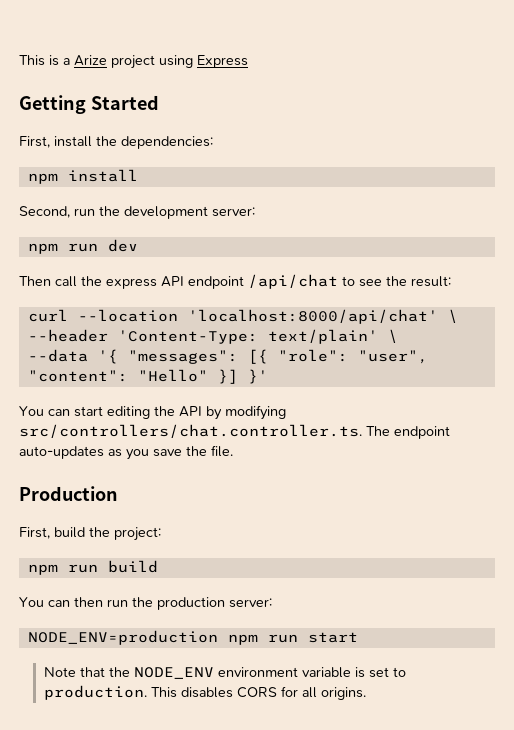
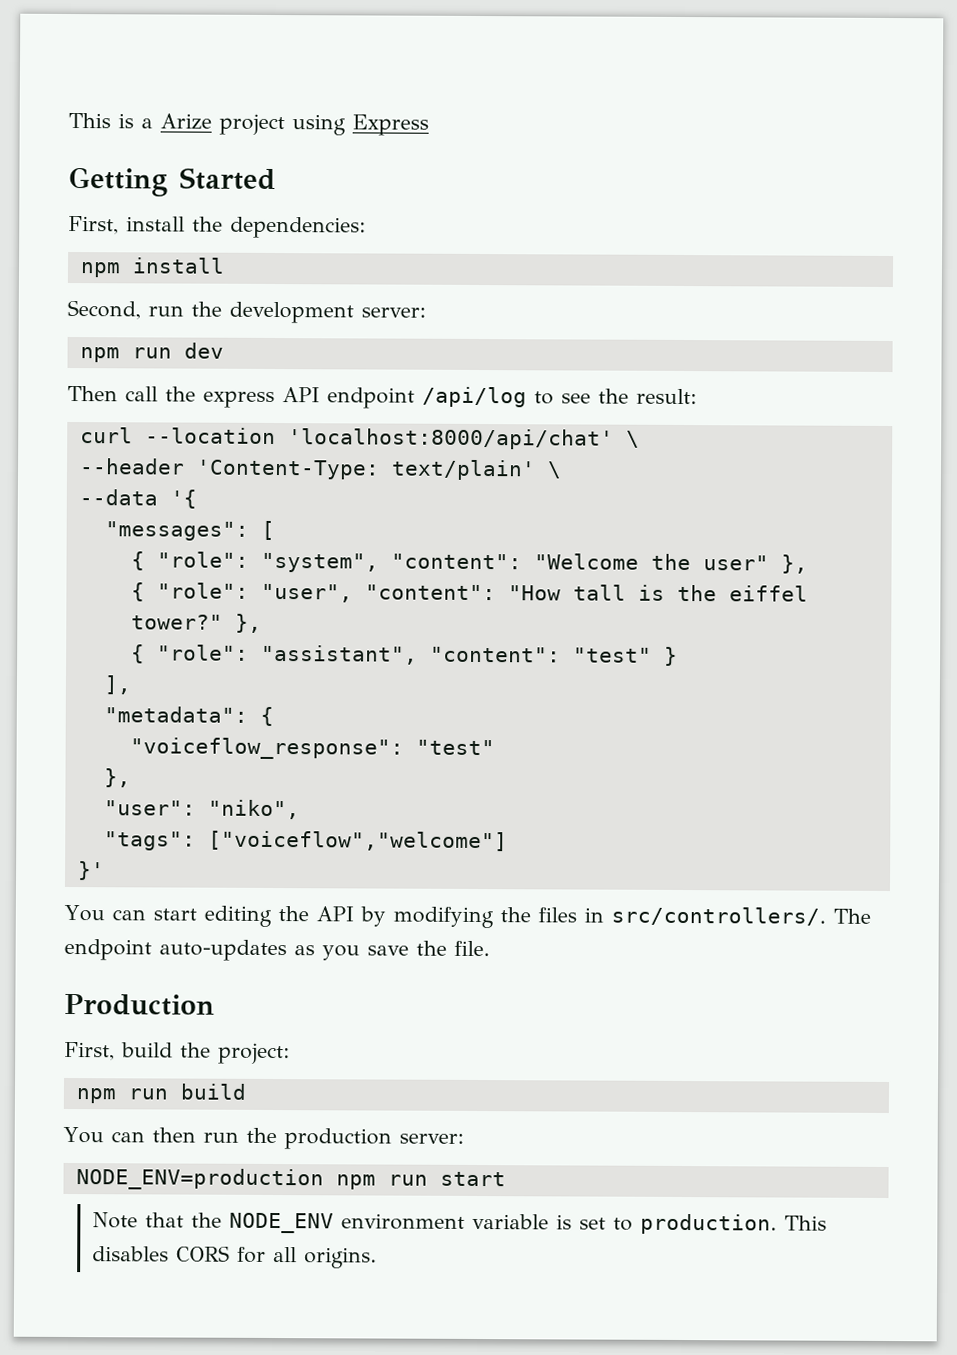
- Then call the express API endpoint /api/chat to see the result:
+ Then call the express API endpoint /api/log to see the result:
- --data '{ "messages": [{ "role": "user", "content": "Hello" }] }'
+ --data '{
+ "messages": [
+ { "role": "system", "content": "Welcome the user" },
+ { "role": "user", "content": "How tall is the eiffel tower?" },
+ { "role": "assistant", "content": "test" }
+ ],
+ "metadata": {
+ "voiceflow_response": "test"
+ },
+ "user": "niko",
+ "tags": ["voiceflow","welcome"]
+ }'
- You can start editing the API by modifying src/controllers/chat.controller.ts. The endpoint auto-updates as you save the file.
+ You can start editing the API by modifying the files in src/controllers/. The endpoint auto-updates as you save the file.

